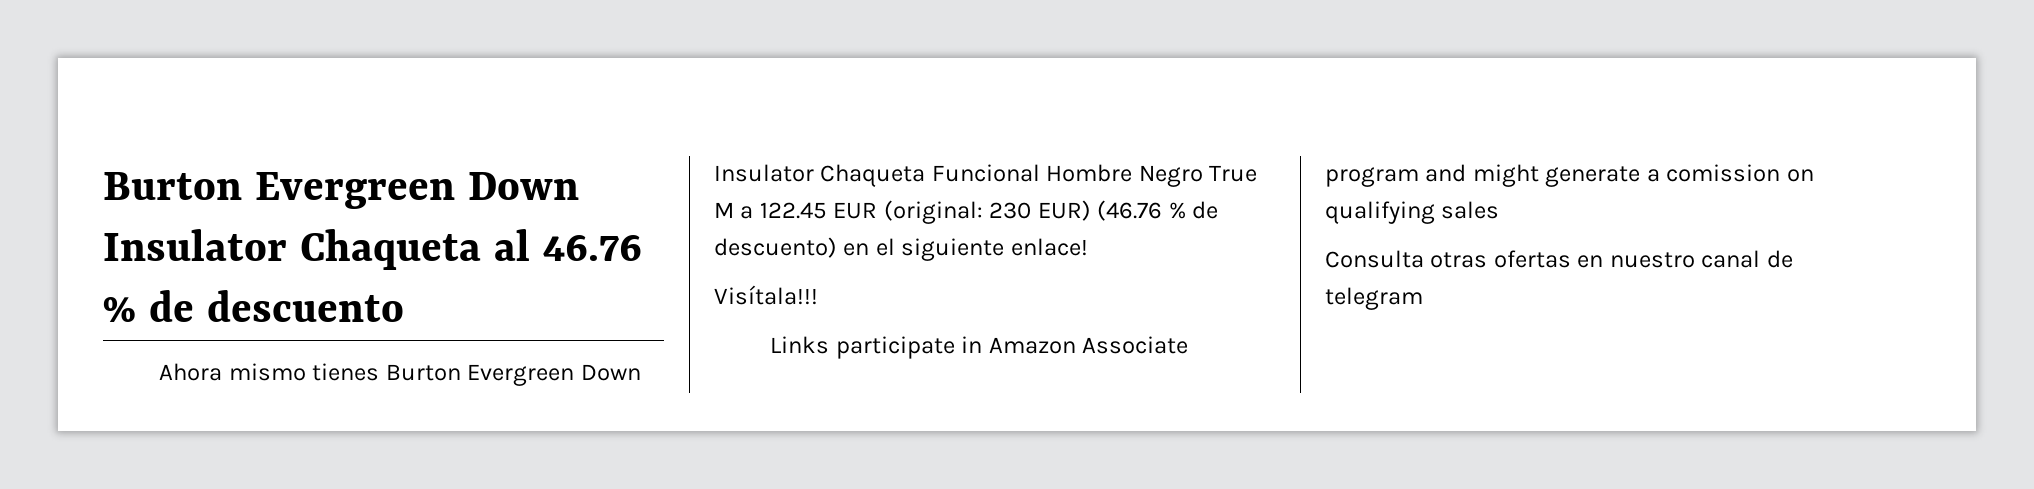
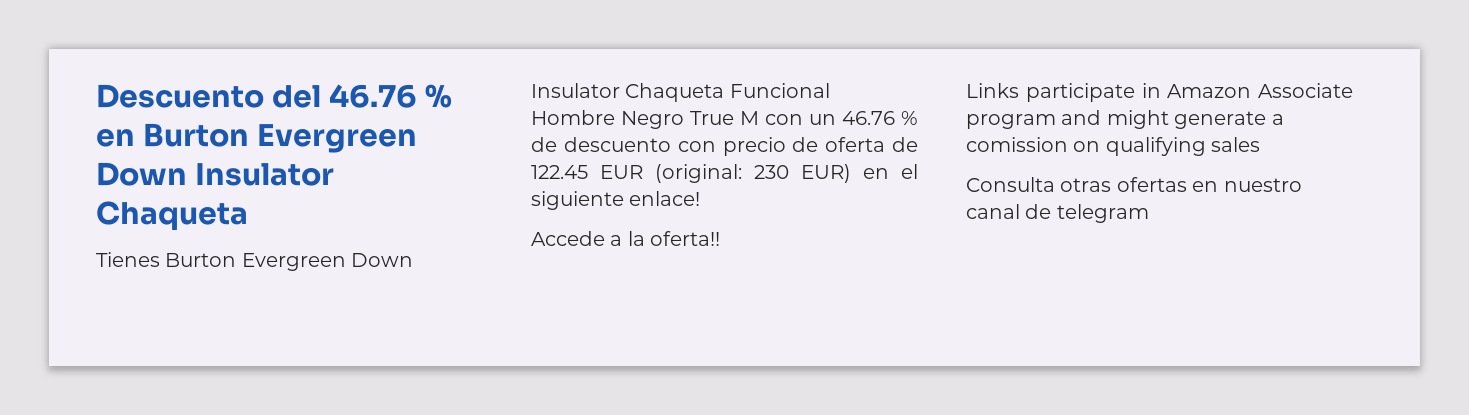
- Burton Evergreen Down Insulator Chaqueta al 46.76 % de descuento
- Ahora mismo tienes Burton Evergreen Down Insulator Chaqueta Funcional Hombre Negro True M a 122.45 EUR (original: 230 EUR) (46.76 % de descuento) en el siguiente enlace!
+ Descuento del 46.76 % en Burton Evergreen Down Insulator Chaqueta
+ Tienes Burton Evergreen Down Insulator Chaqueta Funcional Hombre Negro True M con un 46.76 % de descuento con precio de oferta de 122.45 EUR (original: 230 EUR) en el siguiente enlace!
- Visítala!!!
+ Accede a la oferta!!

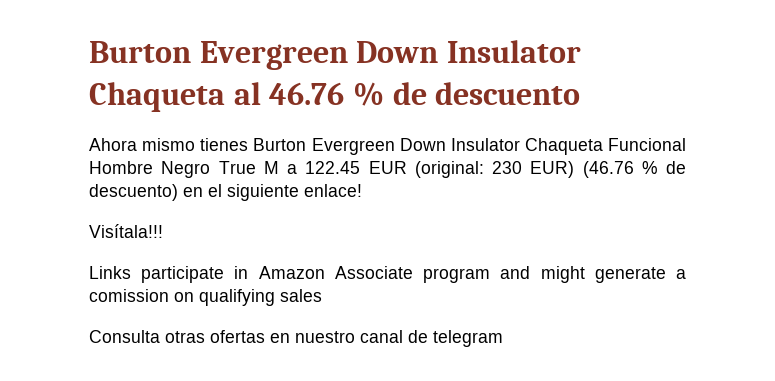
- Descuento del 46.76 % en Burton Evergreen Down Insulator Chaqueta
- Tienes Burton Evergreen Down Insulator Chaqueta Funcional Hombre Negro True M con un 46.76 % de descuento con precio de oferta de 122.45 EUR (original: 230 EUR) en el siguiente enlace!
+ Burton Evergreen Down Insulator Chaqueta al 46.76 % de descuento
+ Ahora mismo tienes Burton Evergreen Down Insulator Chaqueta Funcional Hombre Negro True M a 122.45 EUR (original: 230 EUR) (46.76 % de descuento) en el siguiente enlace!
- Accede a la oferta!!
+ Visítala!!!

